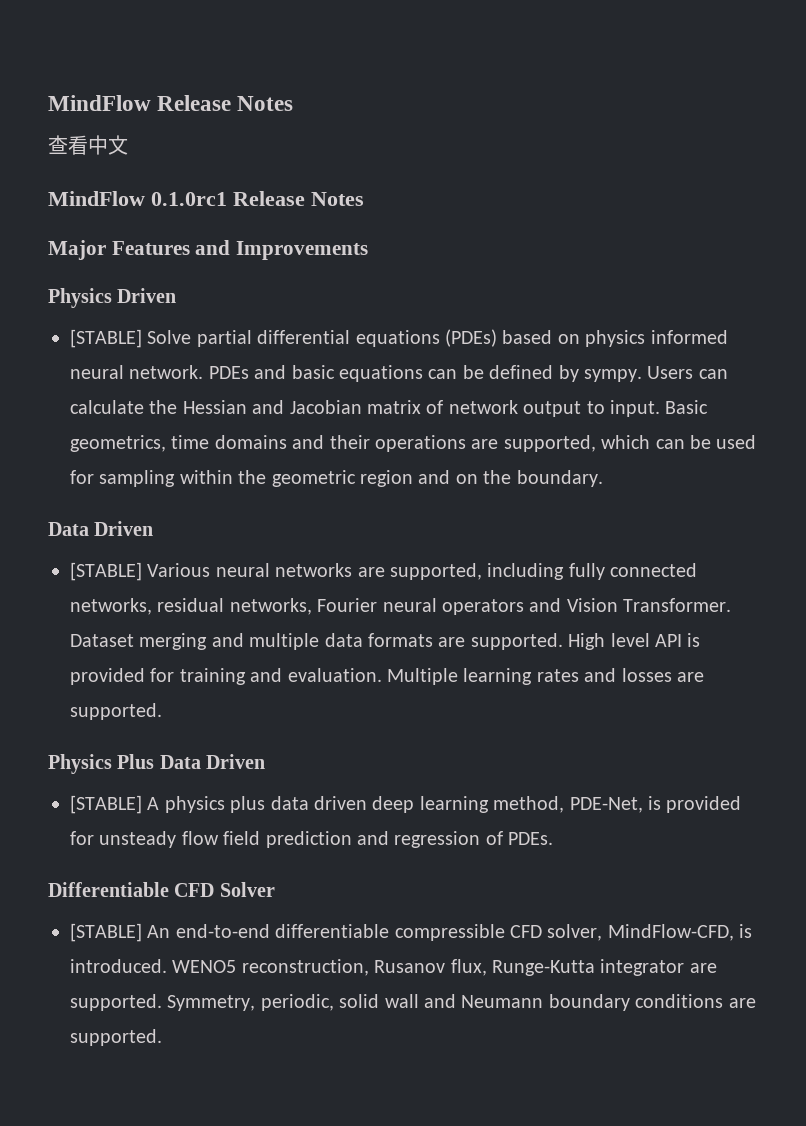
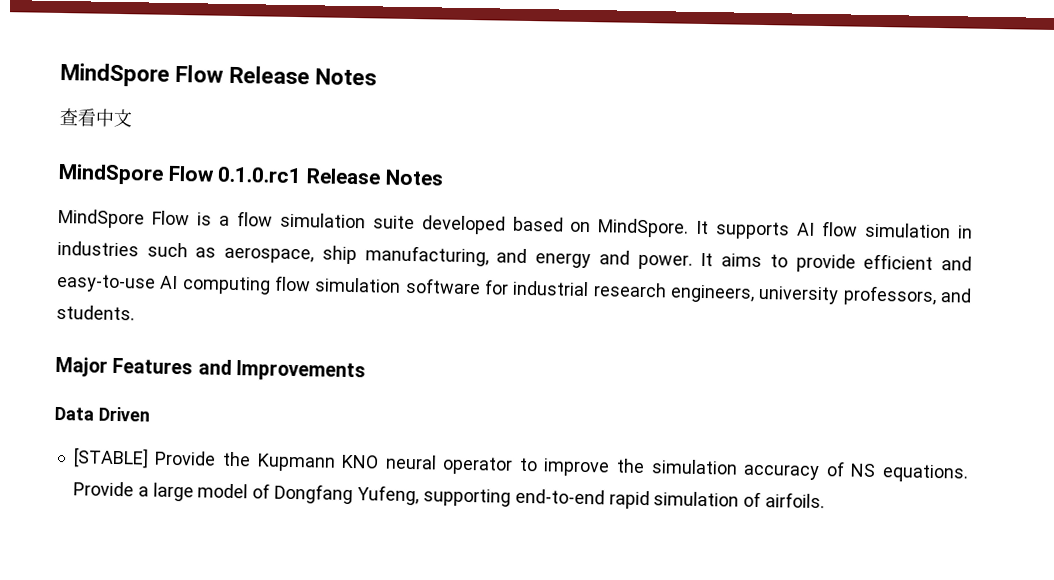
- MindFlow Release Notes
+ MindSpore Flow Release Notes
- MindFlow 0.1.0rc1 Release Notes
+ MindSpore Flow 0.1.0.rc1 Release Notes
+ MindSpore Flow is a flow simulation suite developed based on MindSpore. It supports AI flow simulation in industries such as aerospace, ship manufacturing, and energy and power. It aims to provide efficient and easy-to-use AI computing flow simulation software for industrial research engineers, university professors, and students.
  Major Features and Improvements
- Physics Driven
- [STABLE] Solve partial differential equations (PDEs) based on physics informed neural network. PDEs and basic equations can be defined by sympy. Users can calculate the Hessian and Jacobian matrix of network output to input. Basic geometrics, time domains and their operations are supported, which can be used for sampling within the geometric region and on the boundary.
  Data Driven
- [STABLE] Various neural networks are supported, including fully connected networks, residual networks, Fourier neural operators and Vision Transformer. Dataset merging and multiple data formats are supported. High level API is provided for training and evaluation. Multiple learning rates and losses are supported.
- Physics Plus Data Driven
- [STABLE] A physics plus data driven deep learning method, PDE-Net, is provided for unsteady flow field prediction and regression of PDEs.
- Differentiable CFD Solver
- [STABLE] An end-to-end differentiable compressible CFD solver, MindFlow-CFD, is introduced. WENO5 reconstruction, Rusanov flux, Runge-Kutta integrator are supported. Symmetry, periodic, solid wall and Neumann boundary conditions are supported.
+ [STABLE] Provide the Kupmann KNO neural operator to improve the simulation accuracy of NS equations. Provide a large model of Dongfang Yufeng, supporting end-to-end rapid simulation of airfoils.

